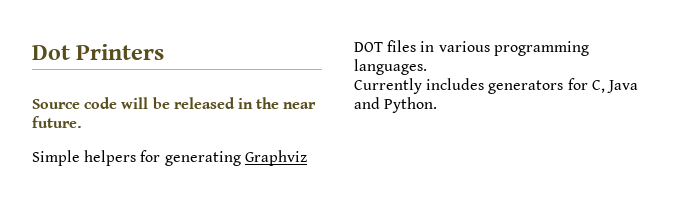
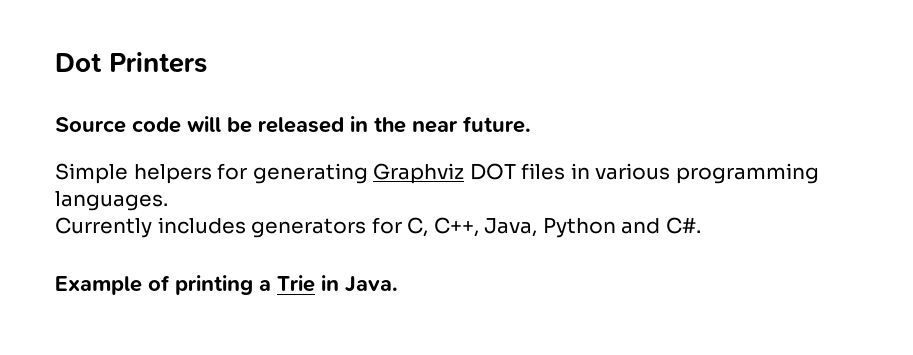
- Currently includes generators for C, Java and Python.
+ Currently includes generators for C, C++, Java, Python and C#.
+ Example of printing a Trie in Java.

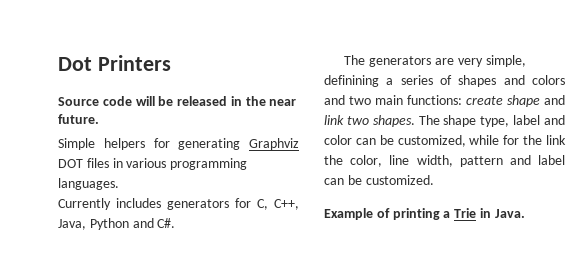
+ The generators are very simple, definining a series of shapes and colors and two main functions: create shape and link two shapes. The shape type, label and color can be customized, while for the link the color, line width, pattern and label can be customized.

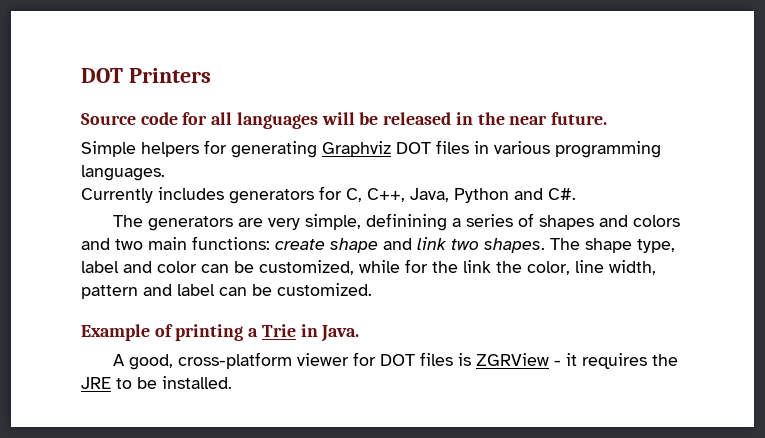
- Dot Printers
+ DOT Printers
- Source code will be released in the near future.
+ Source code for all languages will be released in the near future.
+ A good, cross-platform viewer for DOT files is ZGRView - it requires the JRE to be installed.

